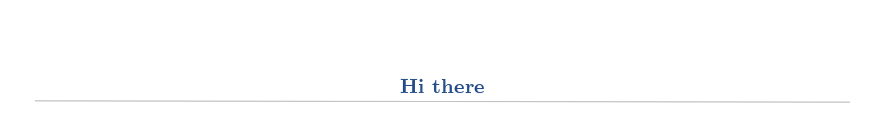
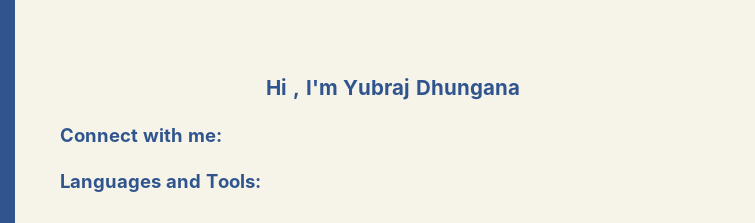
- Hi there
+ Hi , I'm Yubraj Dhungana
+ Connect with me:
+ Languages and Tools:

